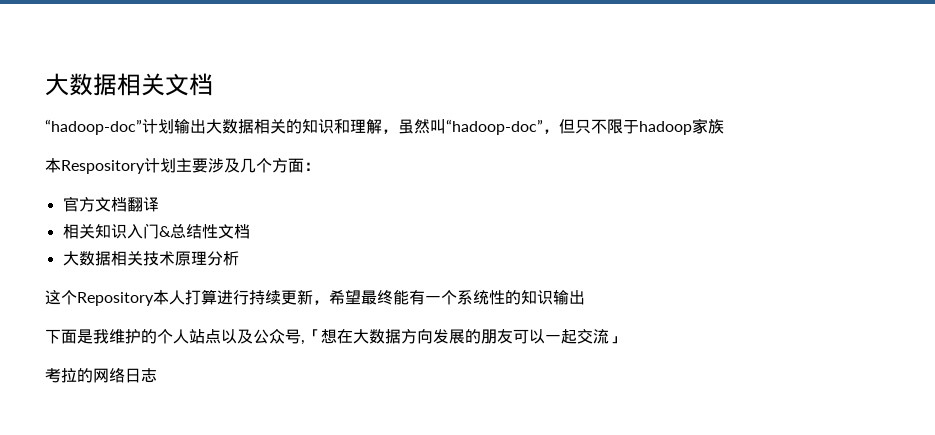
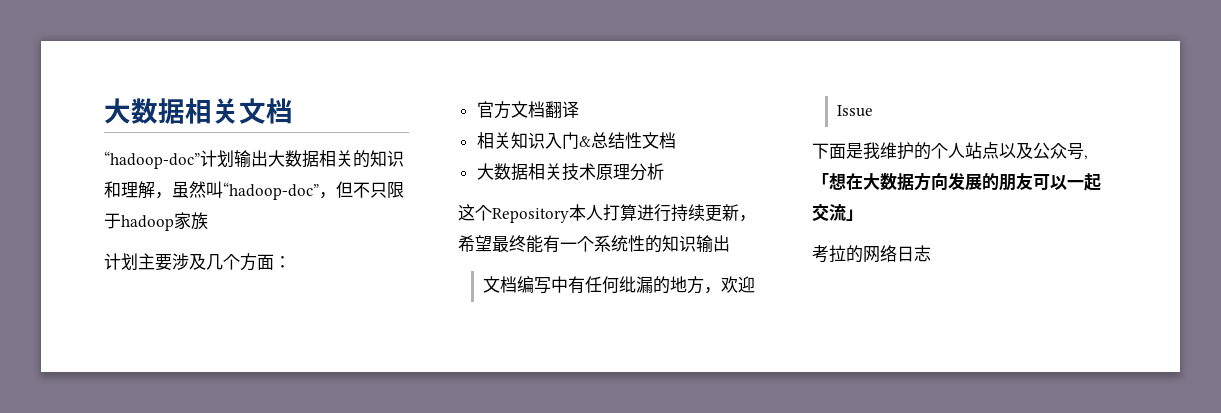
- “hadoop-doc”计划输出大数据相关的知识和理解，虽然叫“hadoop-doc”，但只不限于hadoop家族
+ “hadoop-doc”计划输出大数据相关的知识和理解，虽然叫“hadoop-doc”，但不只限于hadoop家族
- 本Respository计划主要涉及几个方面：
+ 计划主要涉及几个方面：
+ 文档编写中有任何纰漏的地方，欢迎Issue

